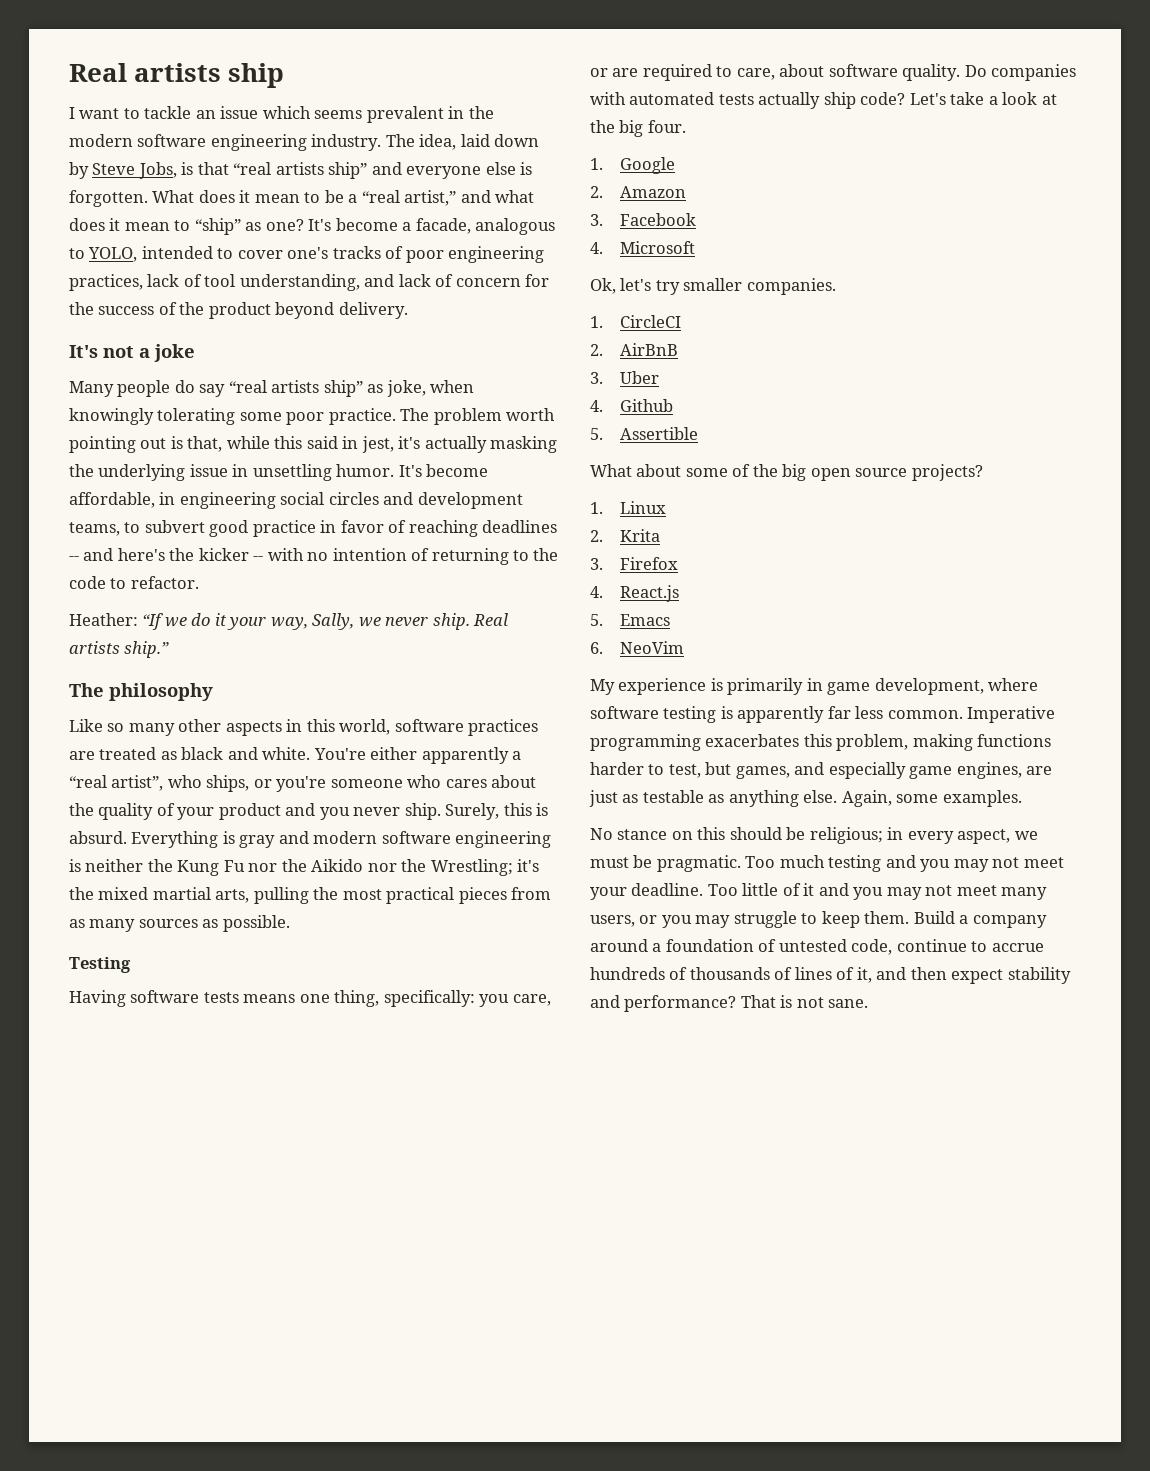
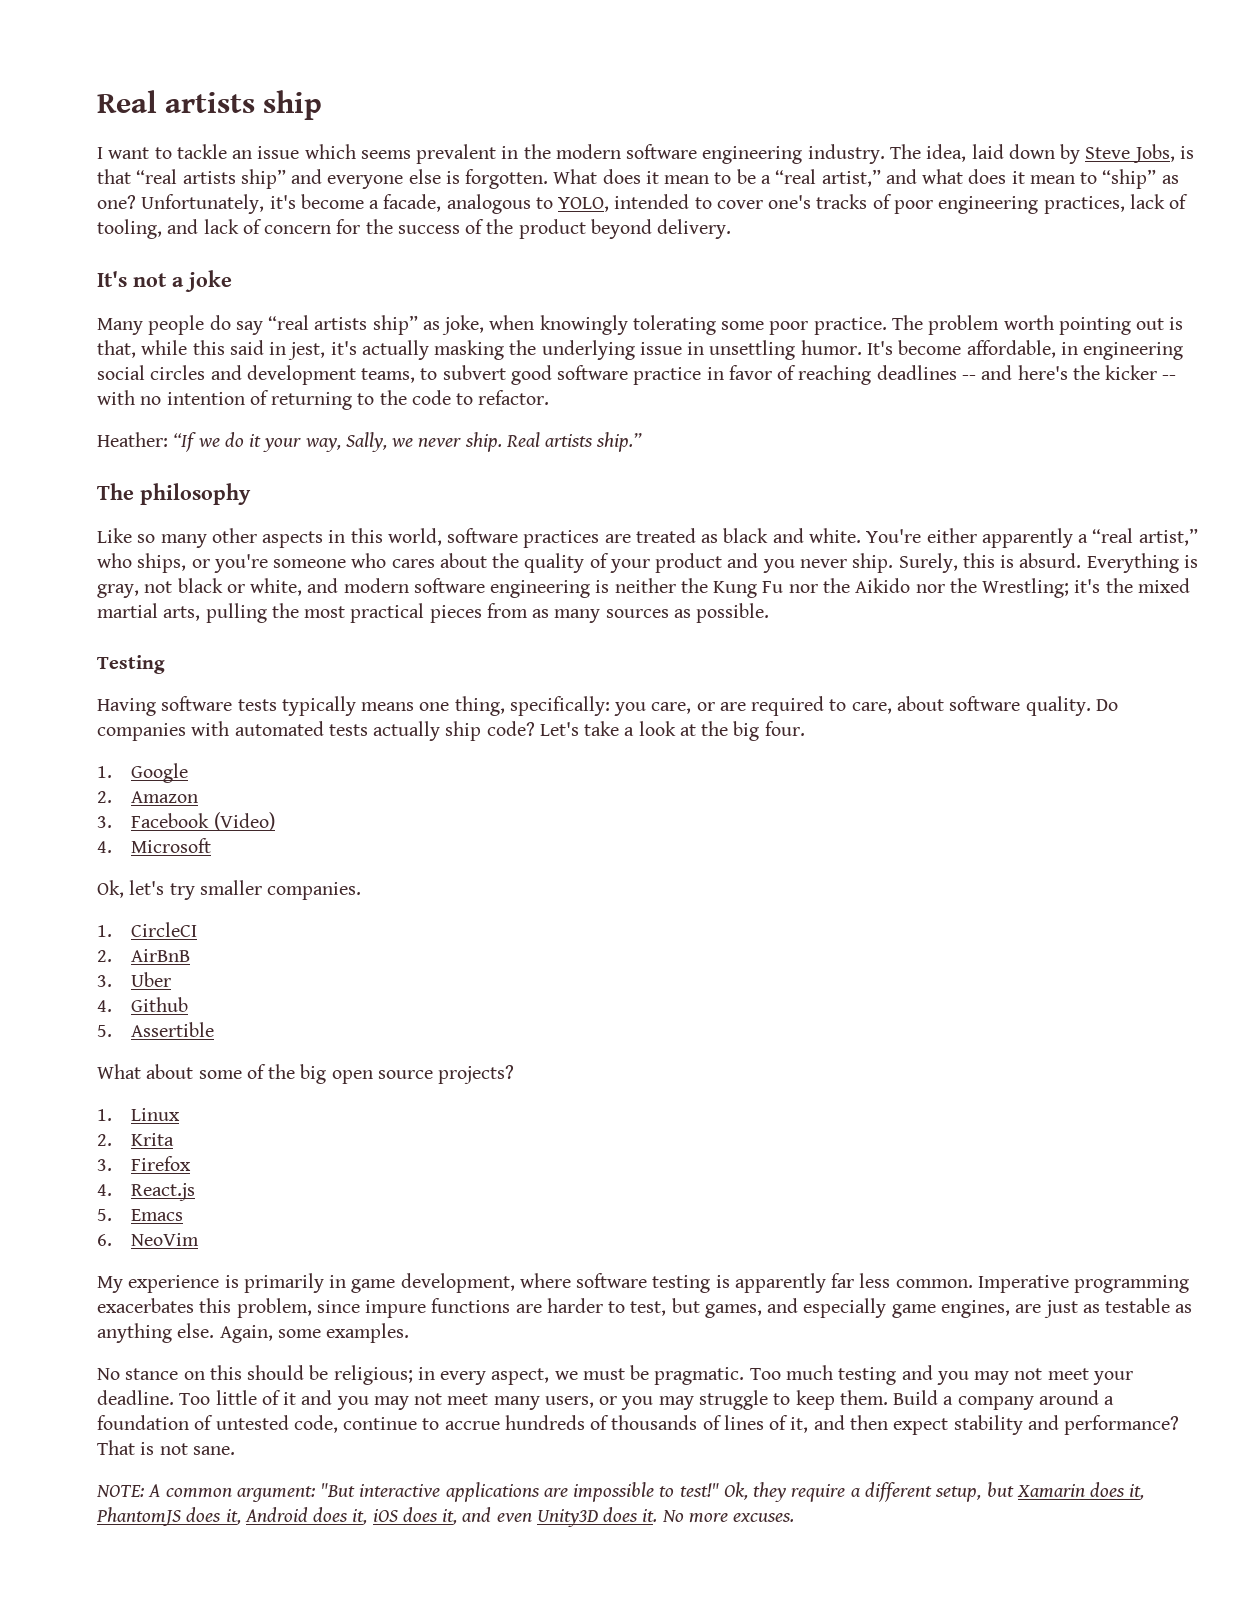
- It's become a facade, analogous to YOLO, intended to cover one's tracks of poor engineering practices, lack of tool understanding, and lack of concern for the success of the product beyond delivery.
+ Unfortunately, it's become a facade, analogous to YOLO, intended to cover one's tracks of poor engineering practices, lack of tooling, and lack of concern for the success of the product beyond delivery.
- It's become affordable, in engineering social circles and development teams, to subvert good practice in favor of reaching deadlines -- and here's the kicker -- with no intention of returning to the code to refactor.
+ It's become affordable, in engineering social circles and development teams, to subvert good software practice in favor of reaching deadlines -- and here's the kicker -- with no intention of returning to the code to refactor.
- You're either apparently a “real artist”, who ships, or you're someone who cares about the quality of your product and you never ship.
+ You're either apparently a “real artist,” who ships, or you're someone who cares about the quality of your product and you never ship.
- Everything is gray and modern software engineering is neither the Kung Fu nor the Aikido nor the Wrestling; it's the mixed martial arts, pulling the most practical pieces from as many sources as possible.
+ Everything is gray, not black or white, and modern software engineering is neither the Kung Fu nor the Aikido nor the Wrestling; it's the mixed martial arts, pulling the most practical pieces from as many sources as possible.
- Having software tests means one thing, specifically: you care, or are required to care, about software quality.
+ Having software tests typically means one thing, specifically: you care, or are required to care, about software quality.
- 3. Facebook
+ 3. Facebook (Video)
- Imperative programming exacerbates this problem, making functions harder to test, but games, and especially game engines, are just as testable as anything else.
+ Imperative programming exacerbates this problem, since impure functions are harder to test, but games, and especially game engines, are just as testable as anything else.
+ NOTE: A common argument: "But interactive applications are impossible to test!" Ok, they require a different setup, but Xamarin does it, PhantomJS does it, Android does it, iOS does it, and even Unity3D does it. No more excuses.

